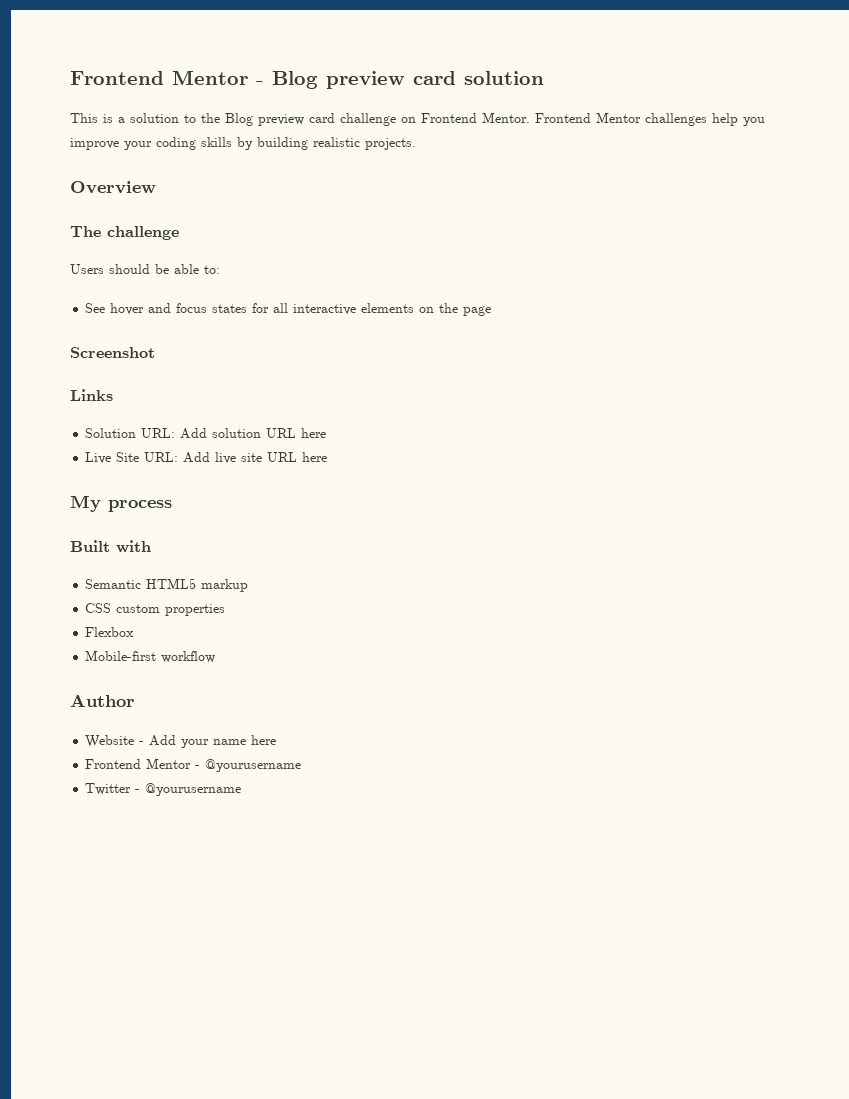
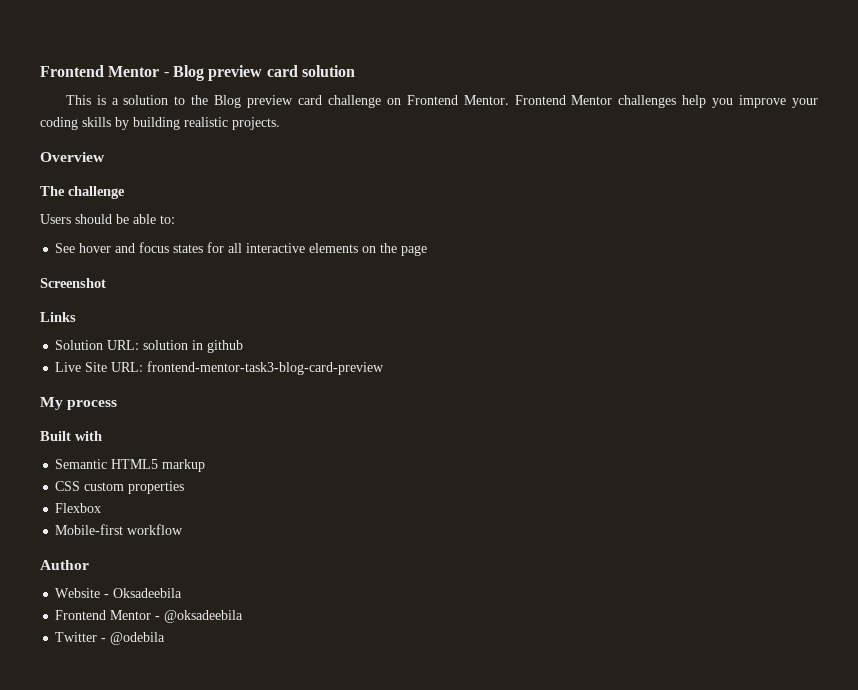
- Solution URL: Add solution URL here
+ Solution URL: solution in github
- Live Site URL: Add live site URL here
+ Live Site URL: frontend-mentor-task3-blog-card-preview
- Website - Add your name here
- Frontend Mentor - @yourusername
+ Website - Oksadeebila
+ Frontend Mentor - @oksadeebila
- Twitter - @yourusername
+ Twitter - @odebila

